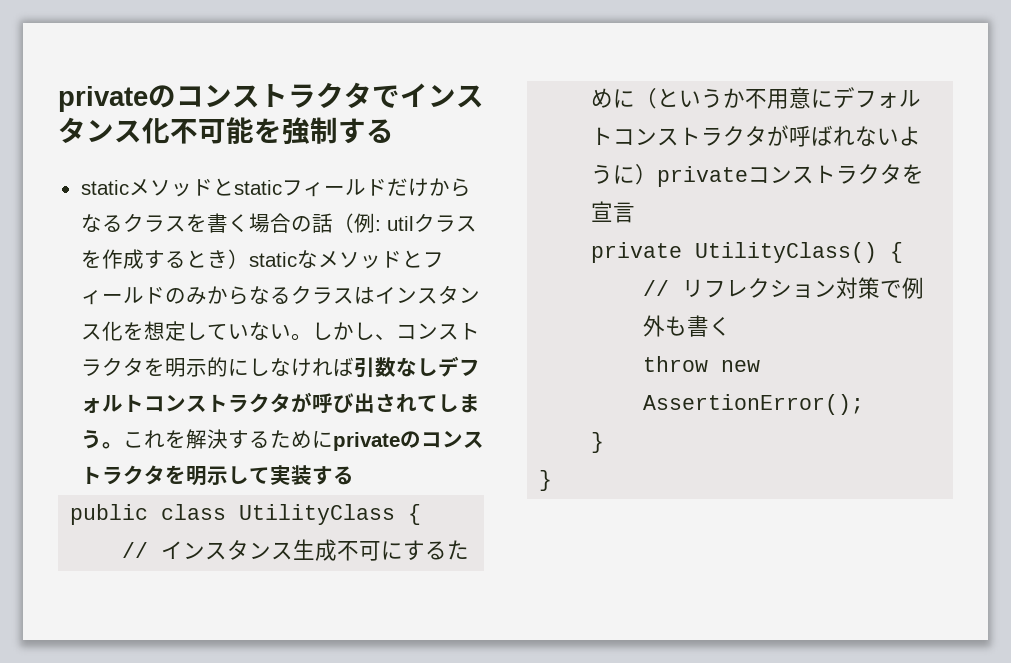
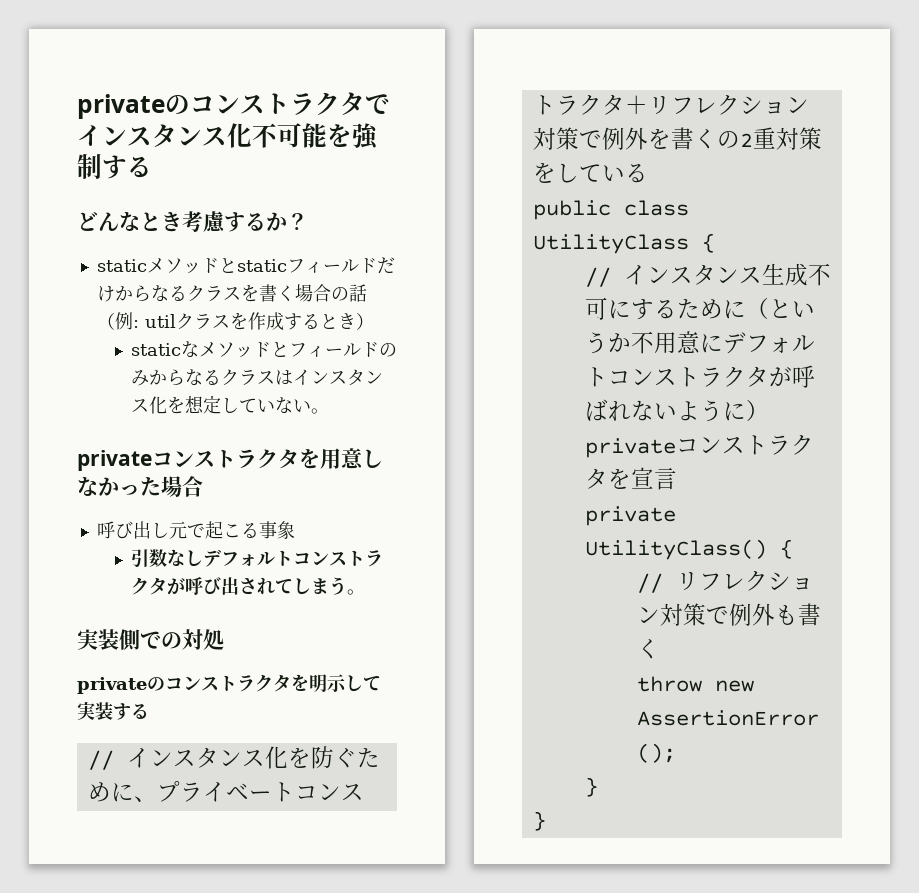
+ どんなとき考慮するか？
- utilクラスを作成するとき）staticなメソッドとフィールドのみからなるクラスはインスタンス化を想定していない。しかし、コンストラクタを明示的にしなければ引数なしデフォルトコンストラクタが呼び出されてしまう。これを解決するためにprivateのコンストラクタを明示して実装する
+ utilクラスを作成するとき）
+ staticなメソッドとフィールドのみからなるクラスはインスタンス化を想定していない。
+ privateコンストラクタを用意しなかった場合
+ 呼び出し元で起こる事象
+ 引数なしデフォルトコンストラクタが呼び出されてしまう。
+ 実装側での対処
+ privateのコンストラクタを明示して実装する
+ // インスタンス化を防ぐために、プライベートコンストラクタ＋リフレクション対策で例外を書くの2重対策をしている

